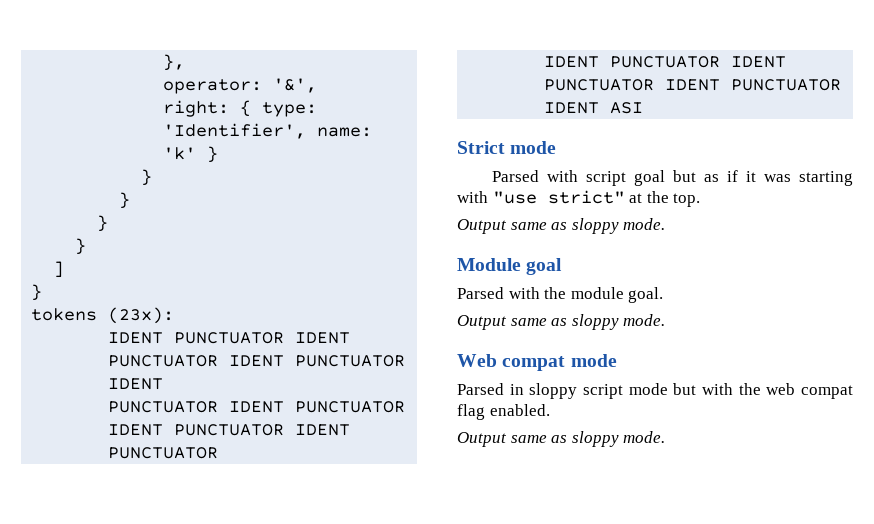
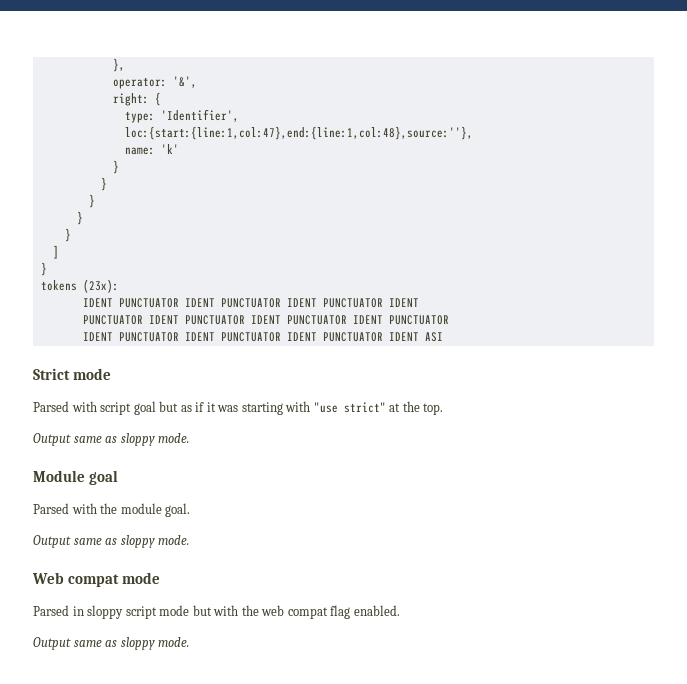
- right: { type: 'Identifier', name: 'k' }
+ right: {
+ type: 'Identifier',
+ loc:{start:{line:1,col:47},end:{line:1,col:48},source:''},
+ name: 'k'
+ }

